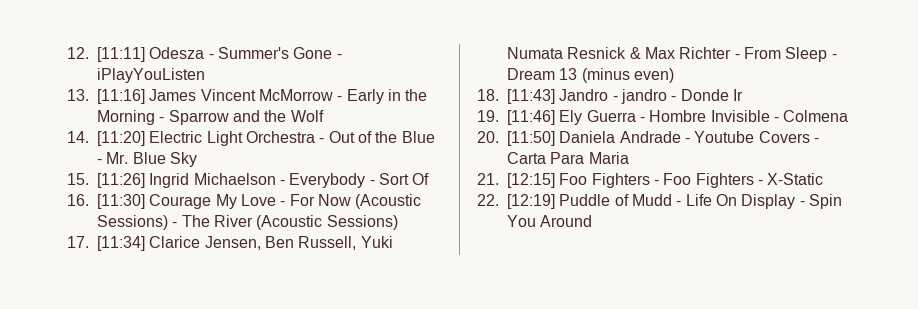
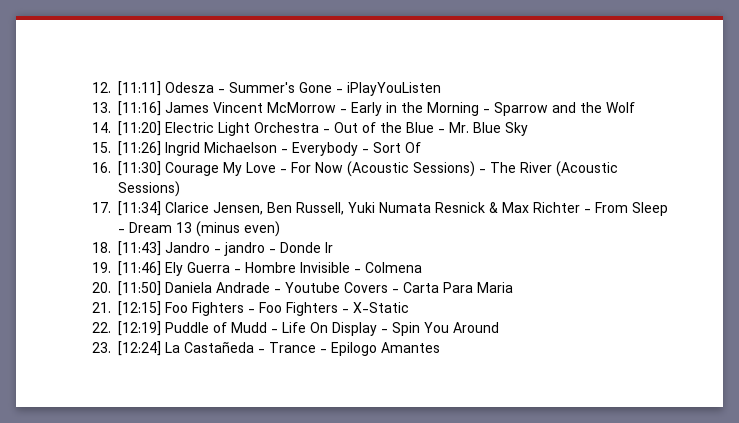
+ 23. [12:24] La Castañeda - Trance - Epilogo Amantes

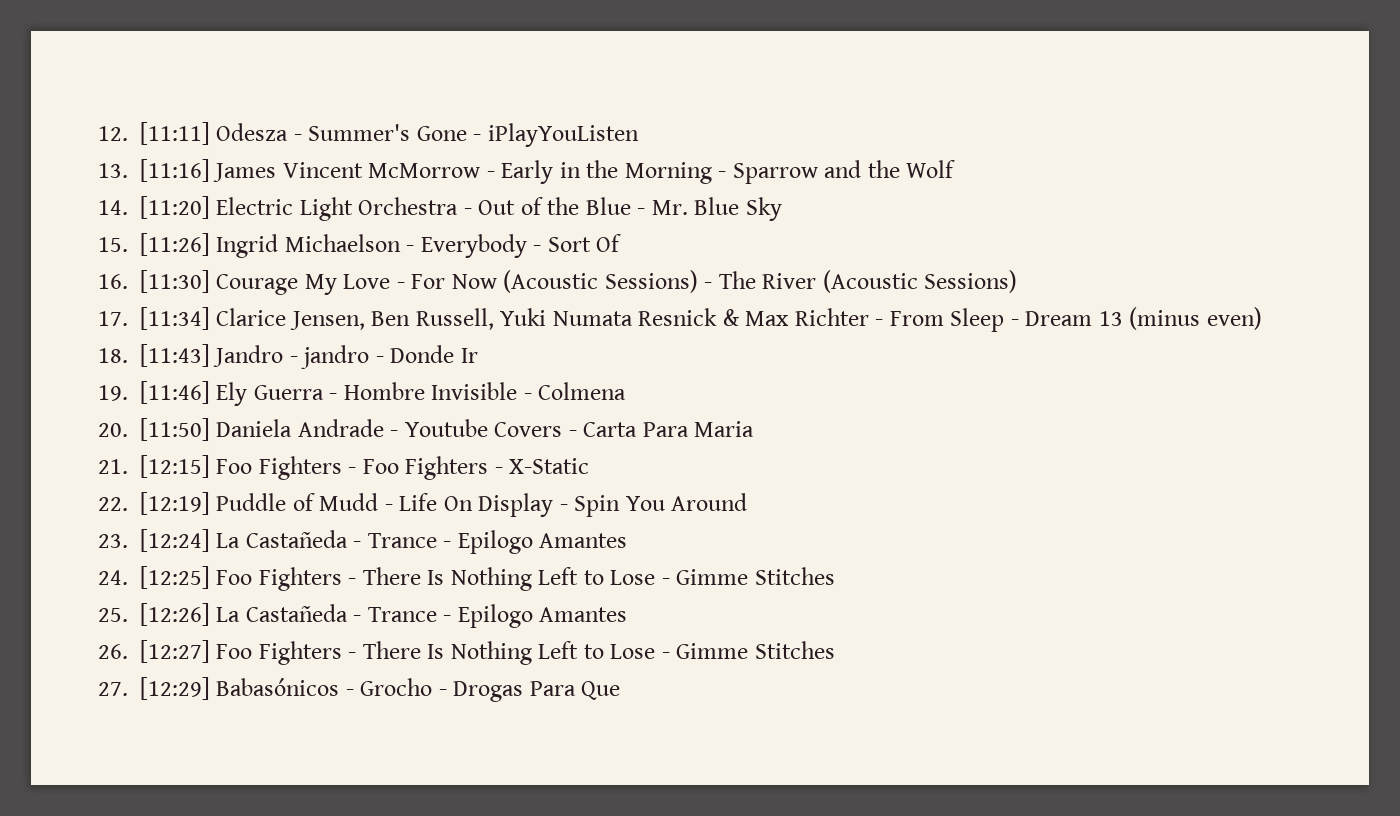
+ 24. [12:25] Foo Fighters - There Is Nothing Left to Lose - Gimme Stitches
+ 25. [12:26] La Castañeda - Trance - Epilogo Amantes
+ 26. [12:27] Foo Fighters - There Is Nothing Left to Lose - Gimme Stitches
+ 27. [12:29] Babasónicos - Grocho - Drogas Para Que

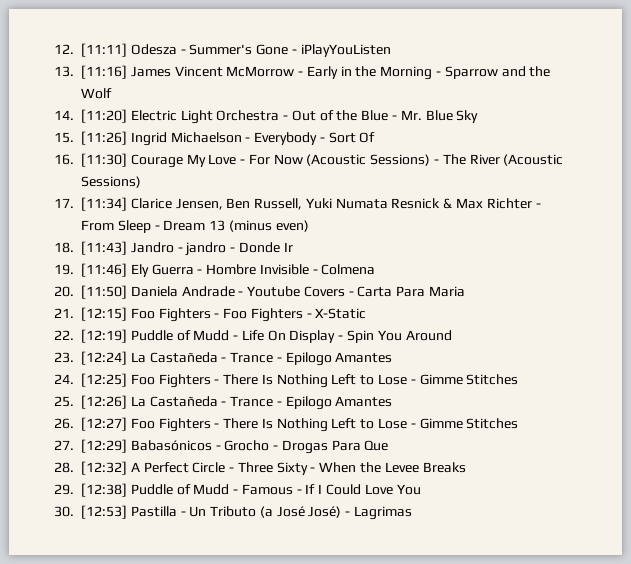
+ 28. [12:32] A Perfect Circle - Three Sixty - When the Levee Breaks
+ 29. [12:38] Puddle of Mudd - Famous - If I Could Love You
+ 30. [12:53] Pastilla - Un Tributo (a José José) - Lagrimas

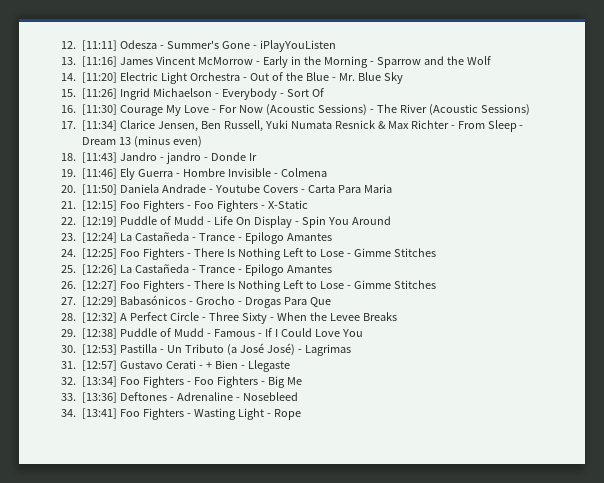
+ 31. [12:57] Gustavo Cerati - + Bien - Llegaste
+ 32. [13:34] Foo Fighters - Foo Fighters - Big Me
+ 33. [13:36] Deftones - Adrenaline - Nosebleed
+ 34. [13:41] Foo Fighters - Wasting Light - Rope

